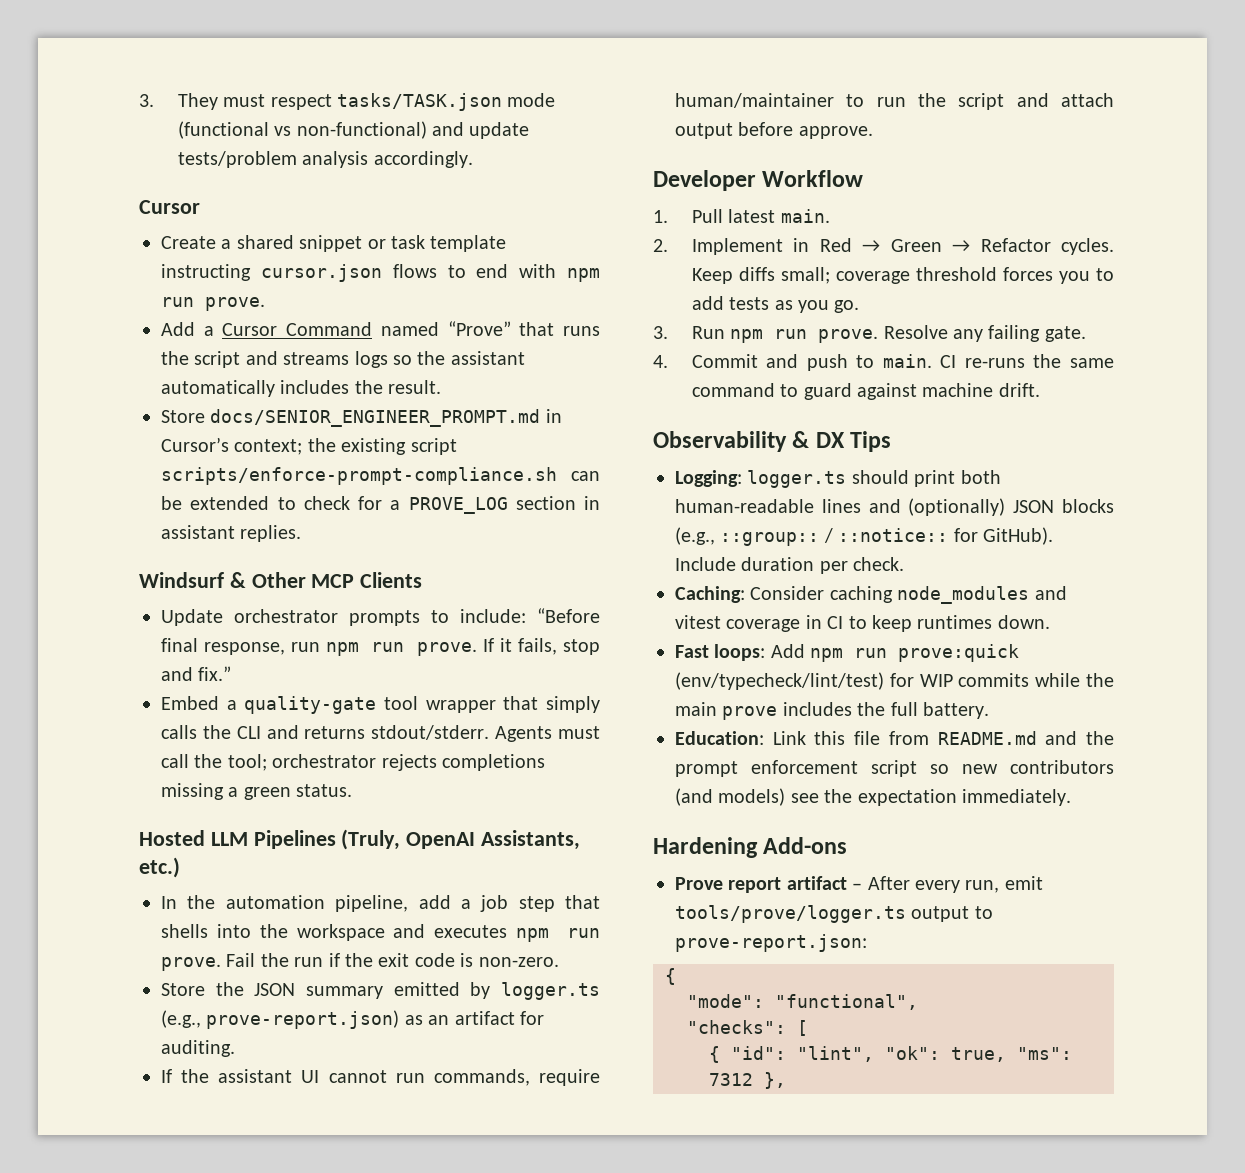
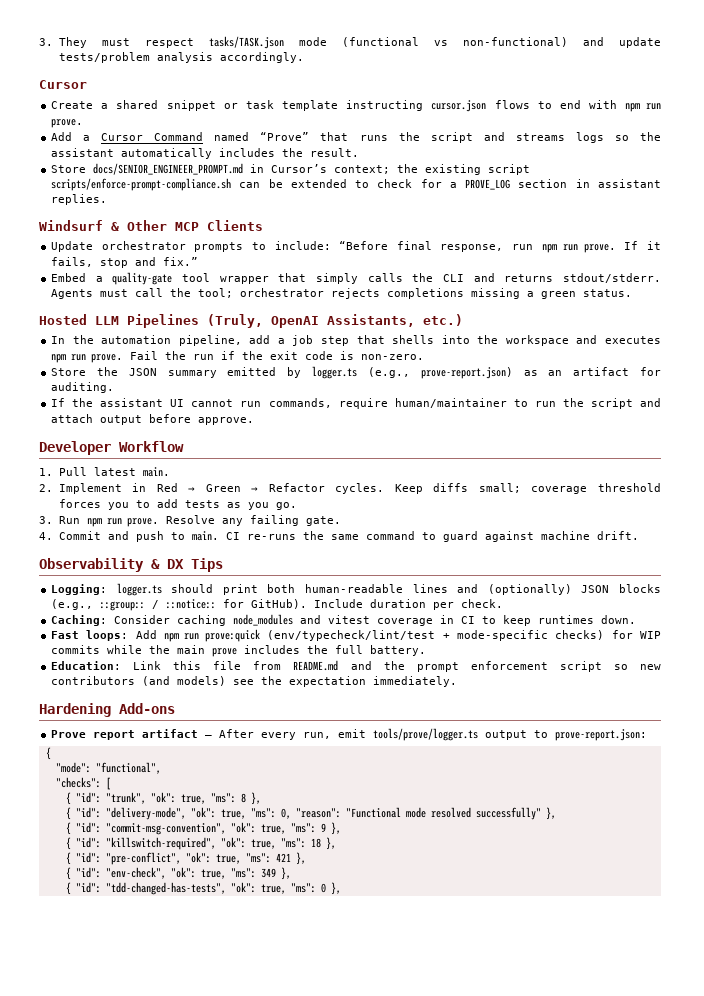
- Fast loops: Add npm run prove:quick (env/typecheck/lint/test) for WIP commits while the main prove includes the full battery.
+ Fast loops: Add npm run prove:quick (env/typecheck/lint/test + mode-specific checks) for WIP commits while the main prove includes the full battery.
- { "id": "lint", "ok": true, "ms": 7312 },
+ { "id": "trunk", "ok": true, "ms": 8 },
+ { "id": "delivery-mode", "ok": true, "ms": 0, "reason": "Functional mode resolved successfully" },
+ { "id": "commit-msg-convention", "ok": true, "ms": 9 },
+ { "id": "killswitch-required", "ok": true, "ms": 18 },
+ { "id": "pre-conflict", "ok": true, "ms": 421 },
+ { "id": "env-check", "ok": true, "ms": 349 },
+ { "id": "tdd-changed-has-tests", "ok": true, "ms": 0 },

